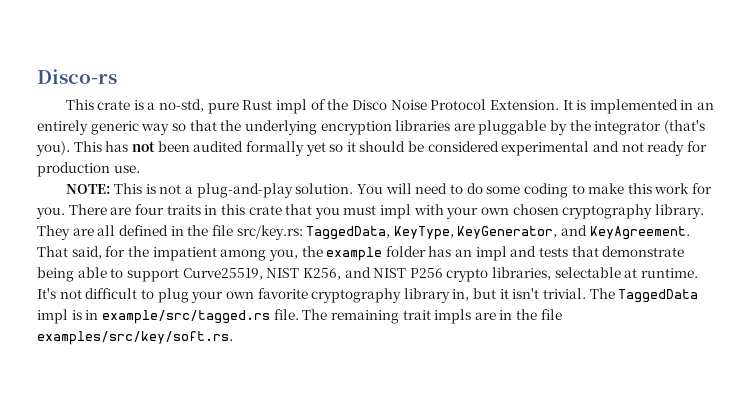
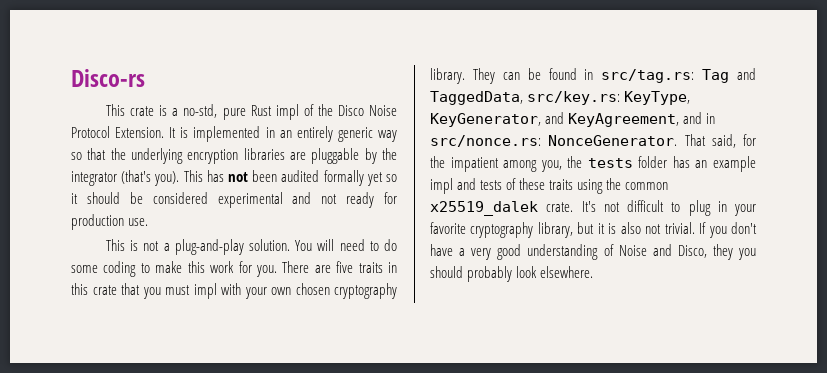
- NOTE: This is not a plug-and-play solution.
+ This is not a plug-and-play solution.
- There are four traits in this crate that you must impl with your own chosen cryptography library.
+ There are five traits in this crate that you must impl with your own chosen cryptography library.
- They are all defined in the file src/key.rs: TaggedData, KeyType, KeyGenerator, and KeyAgreement.
+ They can be found in src/tag.rs: Tag and TaggedData, src/key.rs: KeyType, KeyGenerator, and KeyAgreement, and in src/nonce.rs: NonceGenerator.
- That said, for the impatient among you, the example folder has an impl and tests that demonstrate being able to support Curve25519, NIST K256, and NIST P256 crypto libraries, selectable at runtime.
+ That said, for the impatient among you, the tests folder has an example impl and tests of these traits using the common x25519_dalek crate.
- It's not difficult to plug your own favorite cryptography library in, but it isn't trivial. The TaggedData impl is in example/src/tagged.rs file. The remaining trait impls are in the file examples/src/key/soft.rs.
+ It's not difficult to plug in your favorite cryptography library, but it is also not trivial. If you don't have a very good understanding of Noise and Disco, they you should probably look elsewhere.

